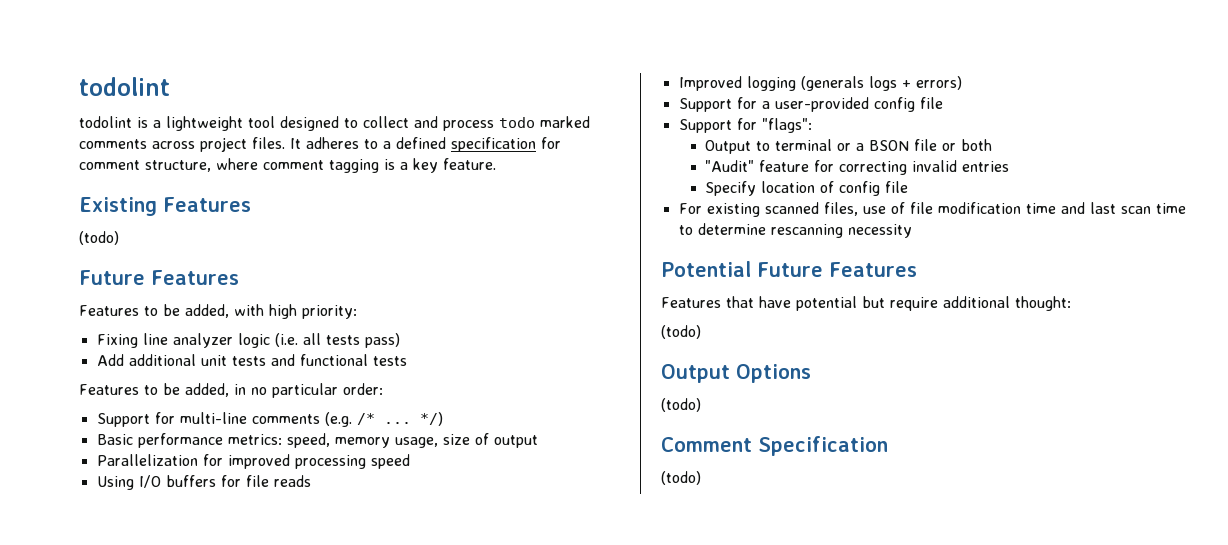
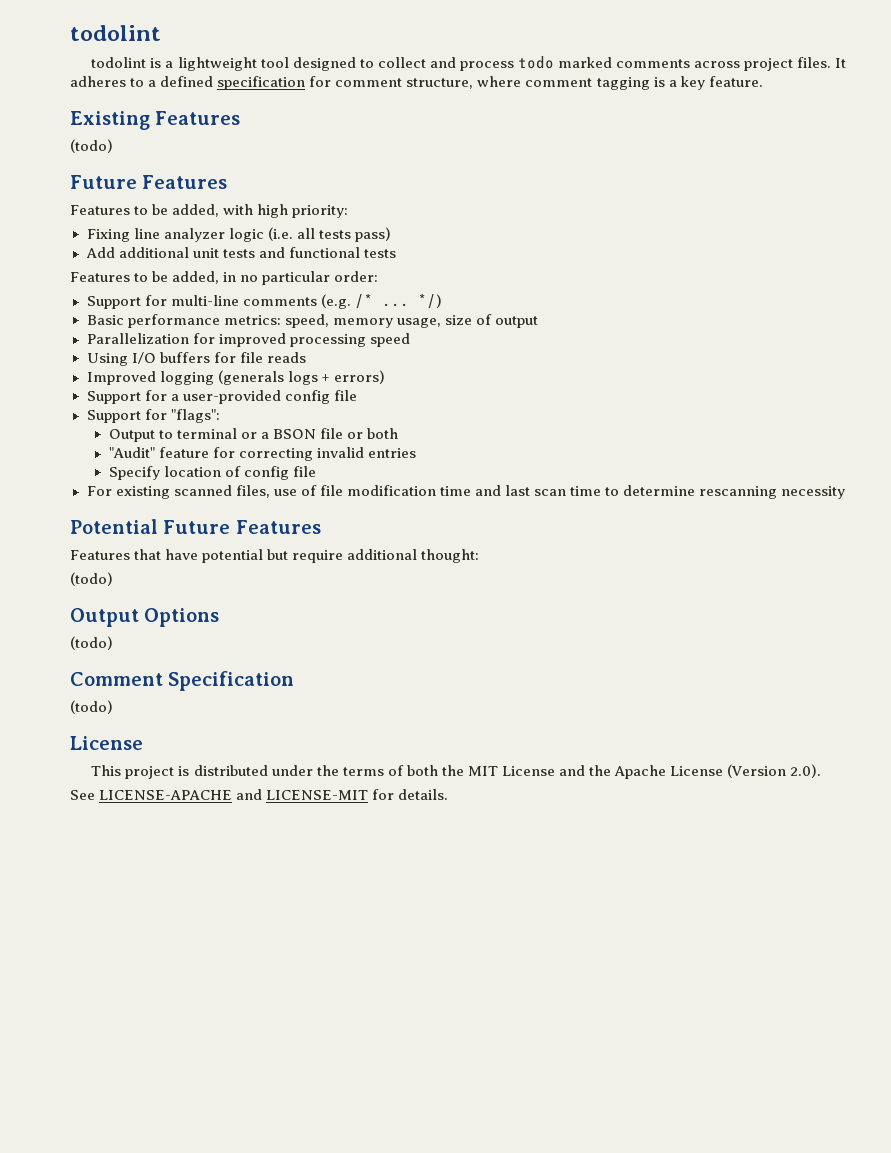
  Comment Specification
  (todo)
+ License
+ This project is distributed under the terms of both the MIT License and the Apache License (Version 2.0).
+ See LICENSE-APACHE and LICENSE-MIT for details.

